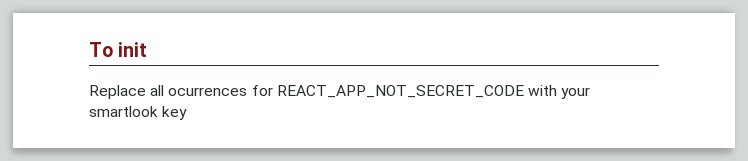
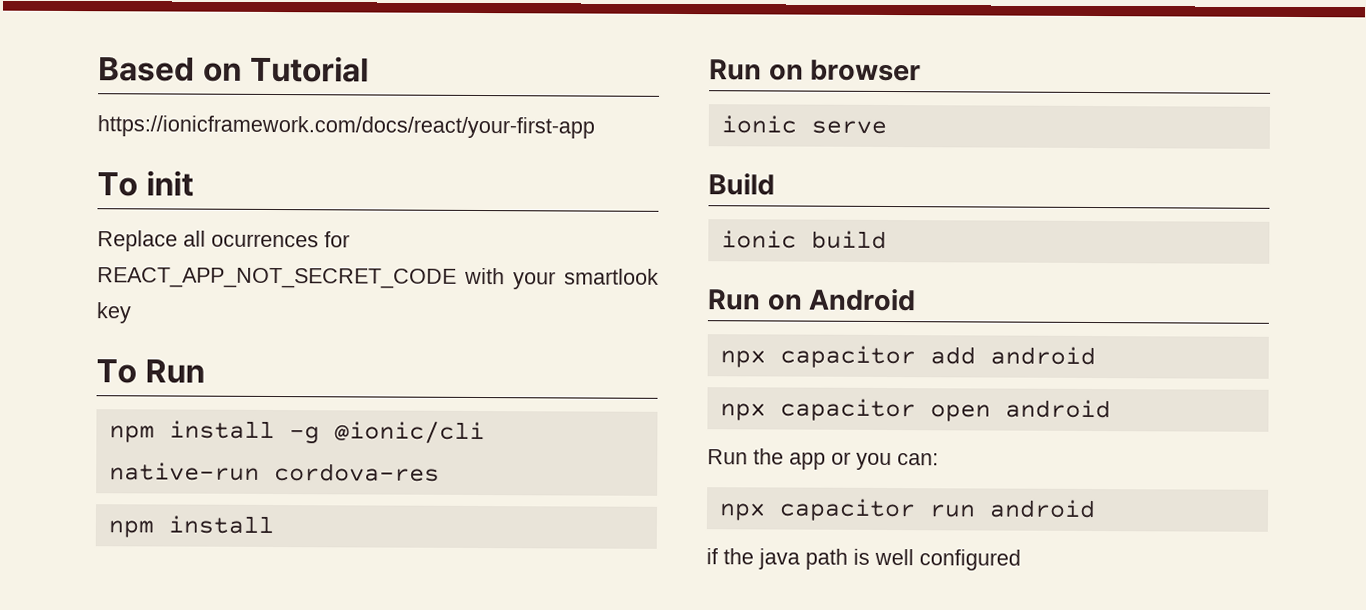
+ Based on Tutorial
+ https://ionicframework.com/docs/react/your-first-app
+ To Run
+ npm install -g @ionic/cli native-run cordova-res
+ npm install
+ Run on browser
+ ionic serve
+ Build
+ ionic build
+ Run on Android
+ npx capacitor add android
+ npx capacitor open android
+ Run the app or you can:
+ npx capacitor run android
+ if the java path is well configured

